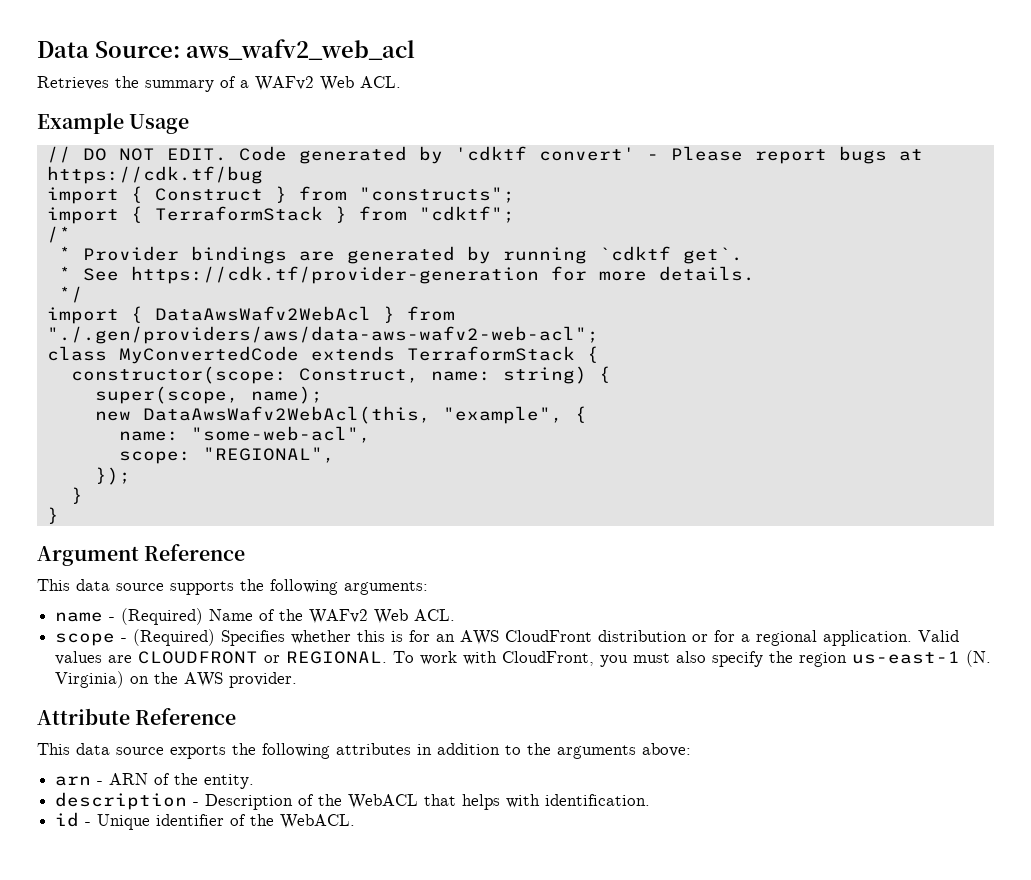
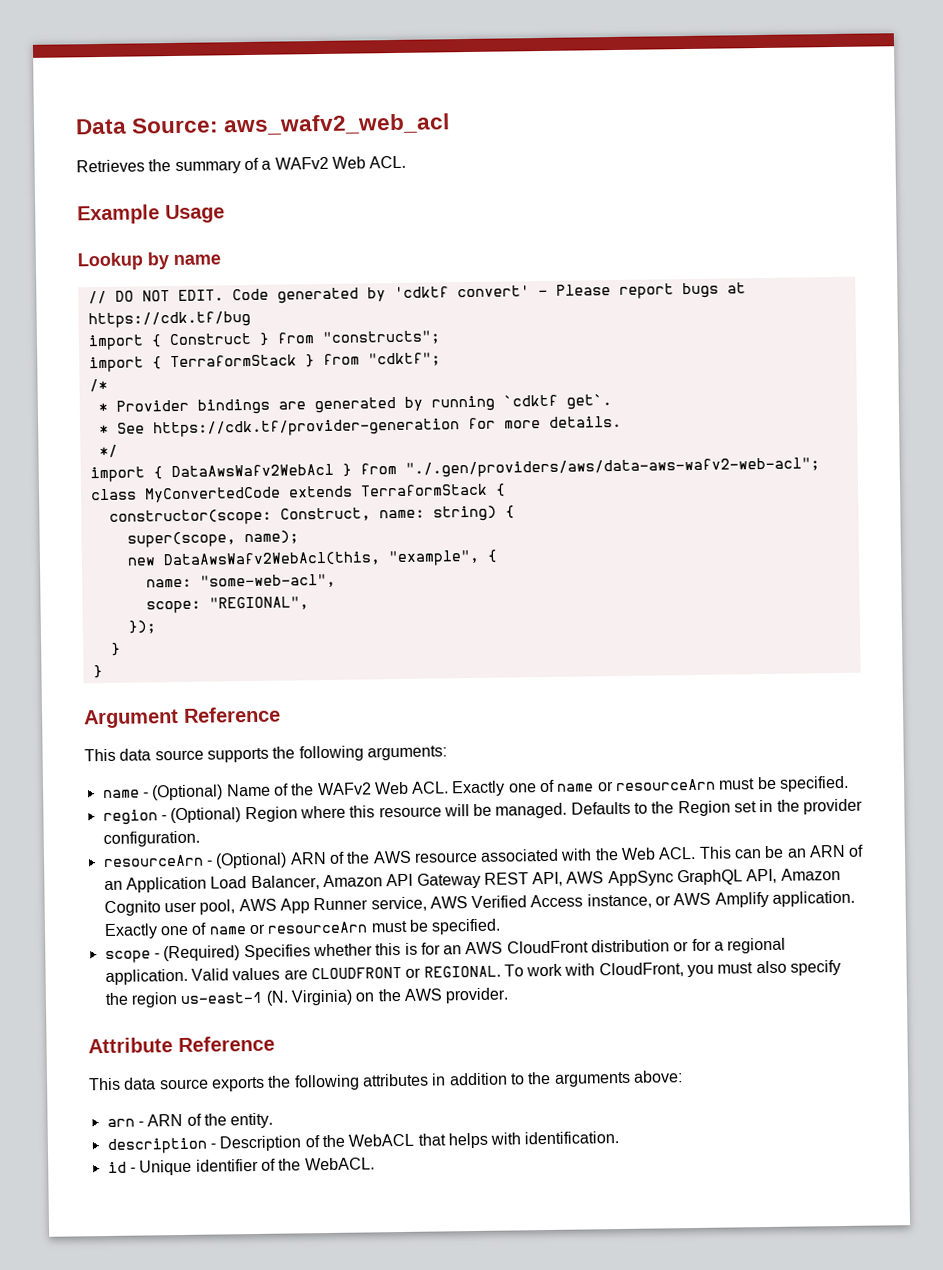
+ Lookup by name
- name - (Required) Name of the WAFv2 Web ACL.
+ name - (Optional) Name of the WAFv2 Web ACL. Exactly one of name or resourceArn must be specified.
+ region - (Optional) Region where this resource will be managed. Defaults to the Region set in the provider configuration.
+ resourceArn - (Optional) ARN of the AWS resource associated with the Web ACL. This can be an ARN of an Application Load Balancer, Amazon API Gateway REST API, AWS AppSync GraphQL API, Amazon Cognito user pool, AWS App Runner service, AWS Verified Access instance, or AWS Amplify application. Exactly one of name or resourceArn must be specified.

